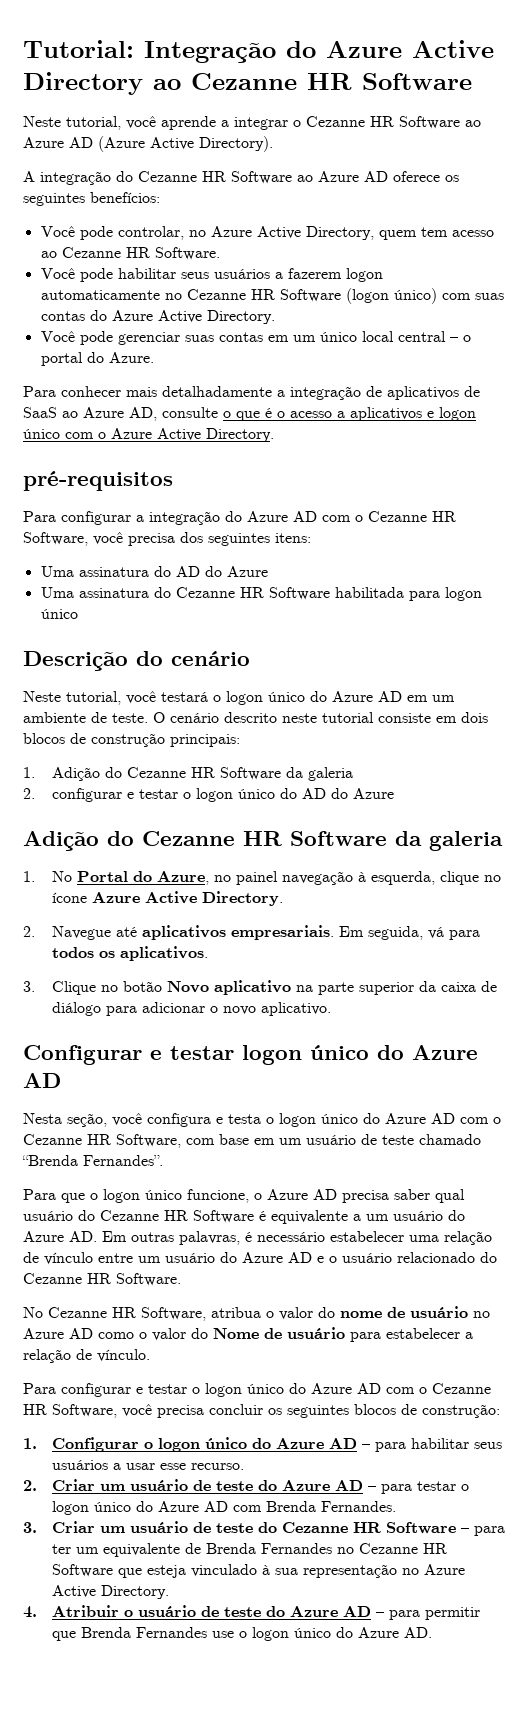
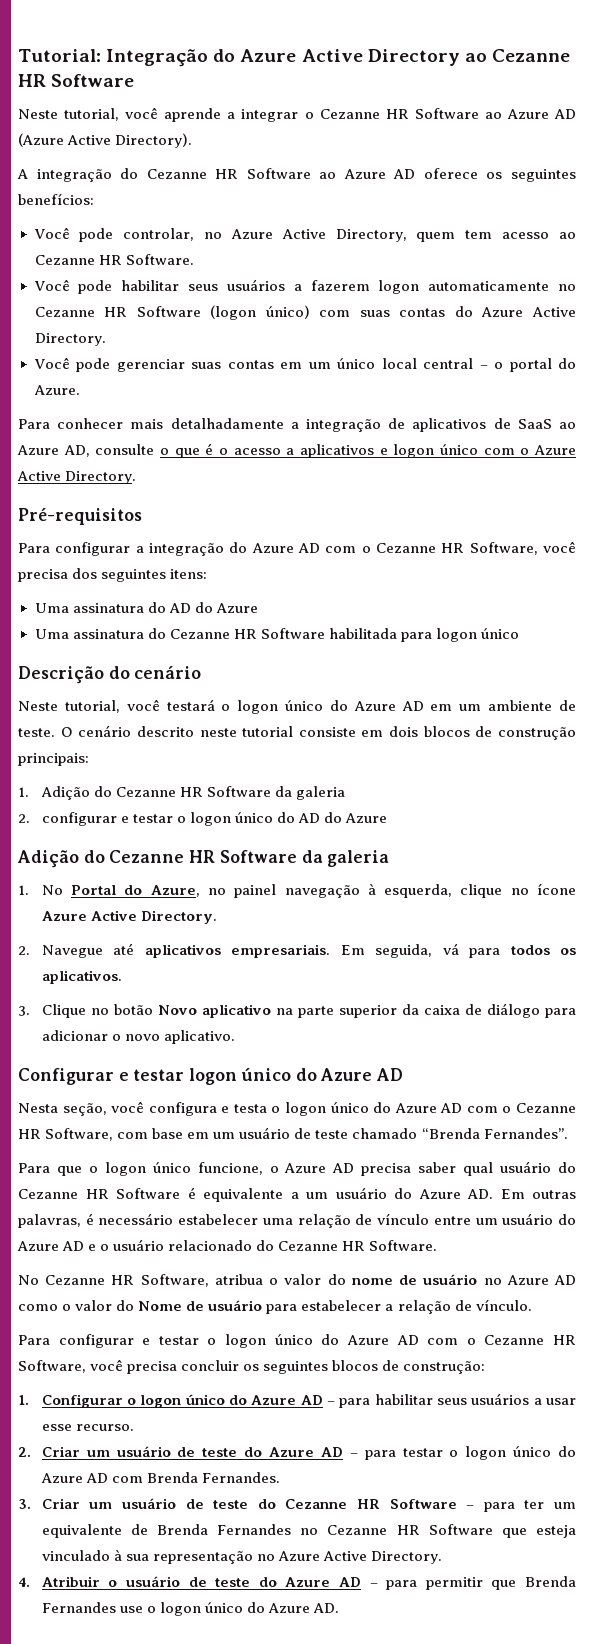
- pré-requisitos
+ Pré-requisitos

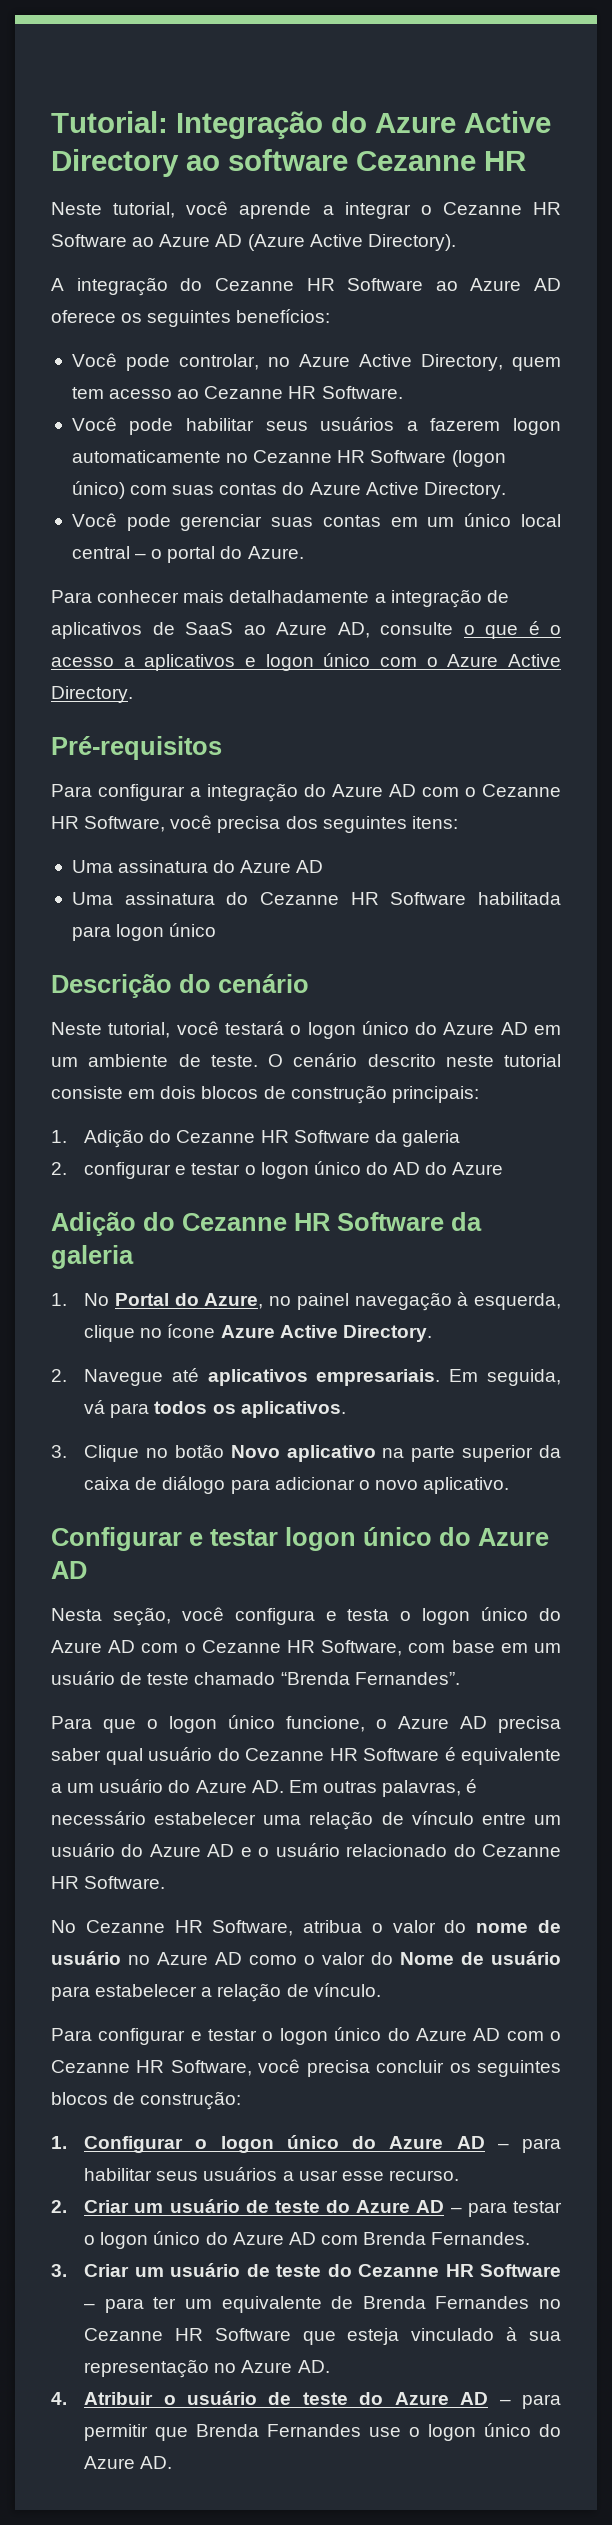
- Tutorial: Integração do Azure Active Directory ao Cezanne HR Software
+ Tutorial: Integração do Azure Active Directory ao software Cezanne HR
- Uma assinatura do AD do Azure
+ Uma assinatura do Azure AD
- 3. Criar um usuário de teste do Cezanne HR Software – para ter um equivalente de Brenda Fernandes no Cezanne HR Software que esteja vinculado à sua representação no Azure Active Directory.
+ 3. Criar um usuário de teste do Cezanne HR Software – para ter um equivalente de Brenda Fernandes no Cezanne HR Software que esteja vinculado à sua representação no Azure AD.

